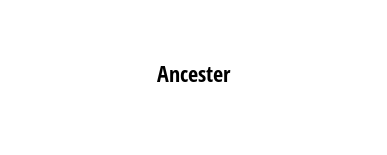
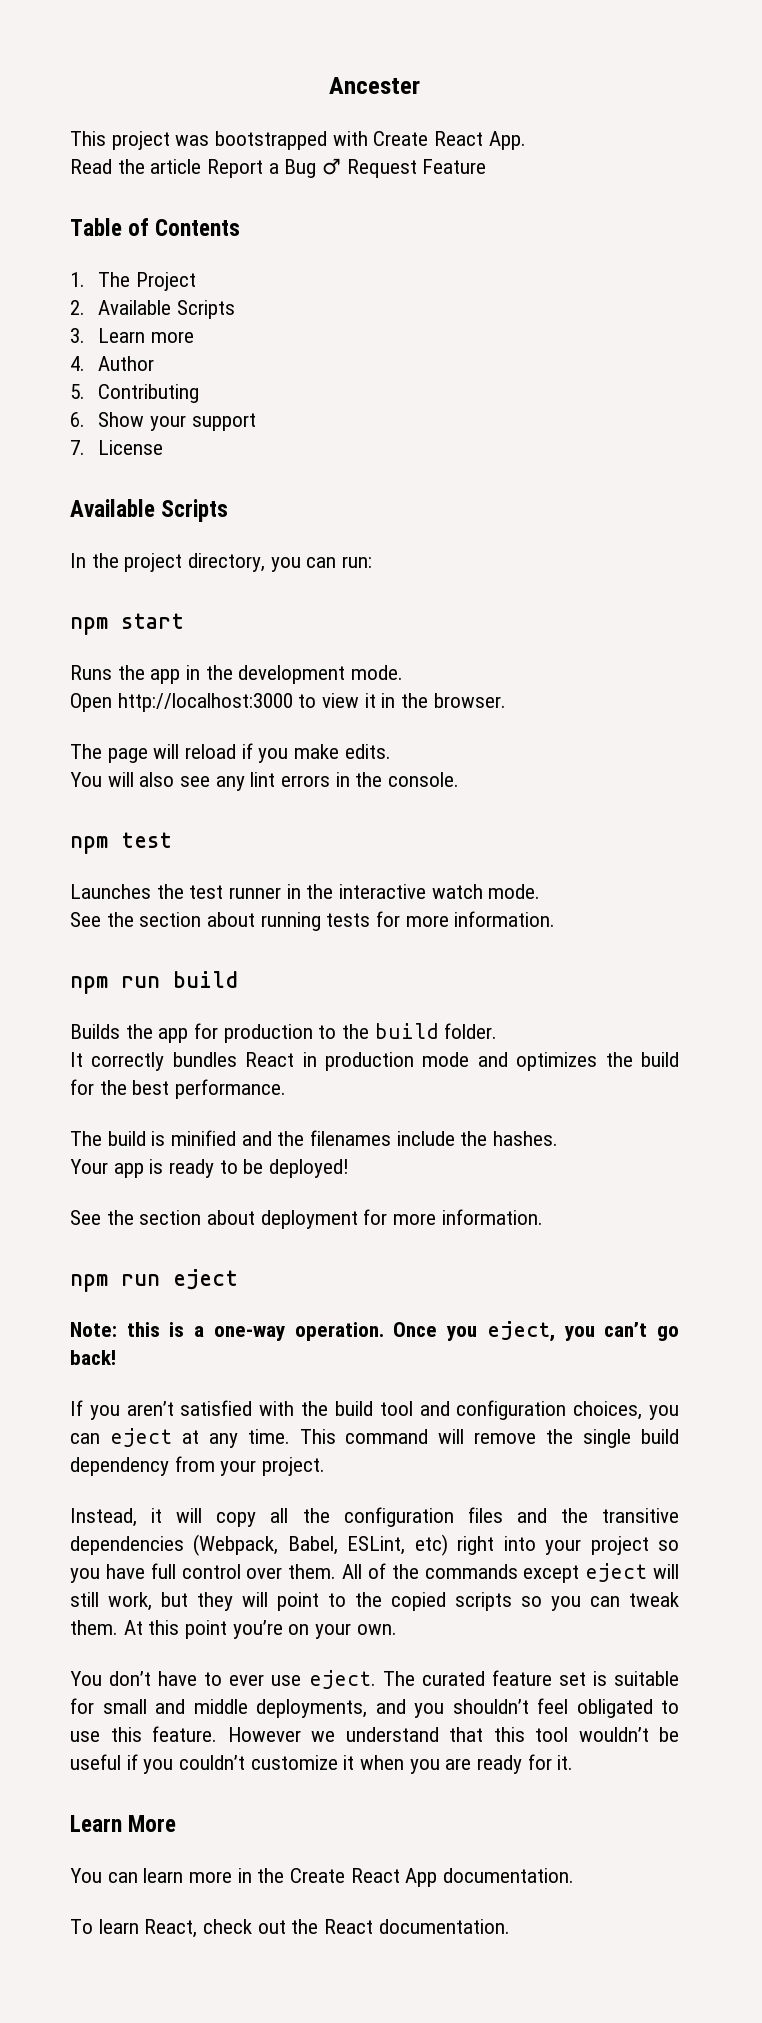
+ This project was bootstrapped with Create React App.
+ Read the article Report a Bug ♂ Request Feature
+ Table of Contents
+ 1. The Project
+ 2. Available Scripts
+ 3. Learn more
+ 4. Author
+ 5. Contributing
+ 6. Show your support
+ 7. License
+ Available Scripts
+ In the project directory, you can run:
+ npm start
+ Runs the app in the development mode.
+ Open http://localhost:3000 to view it in the browser.
+ The page will reload if you make edits.
+ You will also see any lint errors in the console.
+ npm test
+ Launches the test runner in the interactive watch mode.
+ See the section about running tests for more information.
+ npm run build
+ Builds the app for production to the build folder.
+ It correctly bundles React in production mode and optimizes the build for the best performance.
+ The build is minified and the filenames include the hashes.
+ Your app is ready to be deployed!
+ See the section about deployment for more information.
+ npm run eject
+ Note: this is a one-way operation. Once you eject, you can’t go back!
+ If you aren’t satisfied with the build tool and configuration choices, you can eject at any time. This command will remove the single build dependency from your project.
+ Instead, it will copy all the configuration files and the transitive dependencies (Webpack, Babel, ESLint, etc) right into your project so you have full control over them. All of the commands except eject will still work, but they will point to the copied scripts so you can tweak them. At this point you’re on your own.
+ You don’t have to ever use eject. The curated feature set is suitable for small and middle deployments, and you shouldn’t feel obligated to use this feature. However we understand that this tool wouldn’t be useful if you couldn’t customize it when you are ready for it.
+ Learn More
+ You can learn more in the Create React App documentation.
+ To learn React, check out the React documentation.

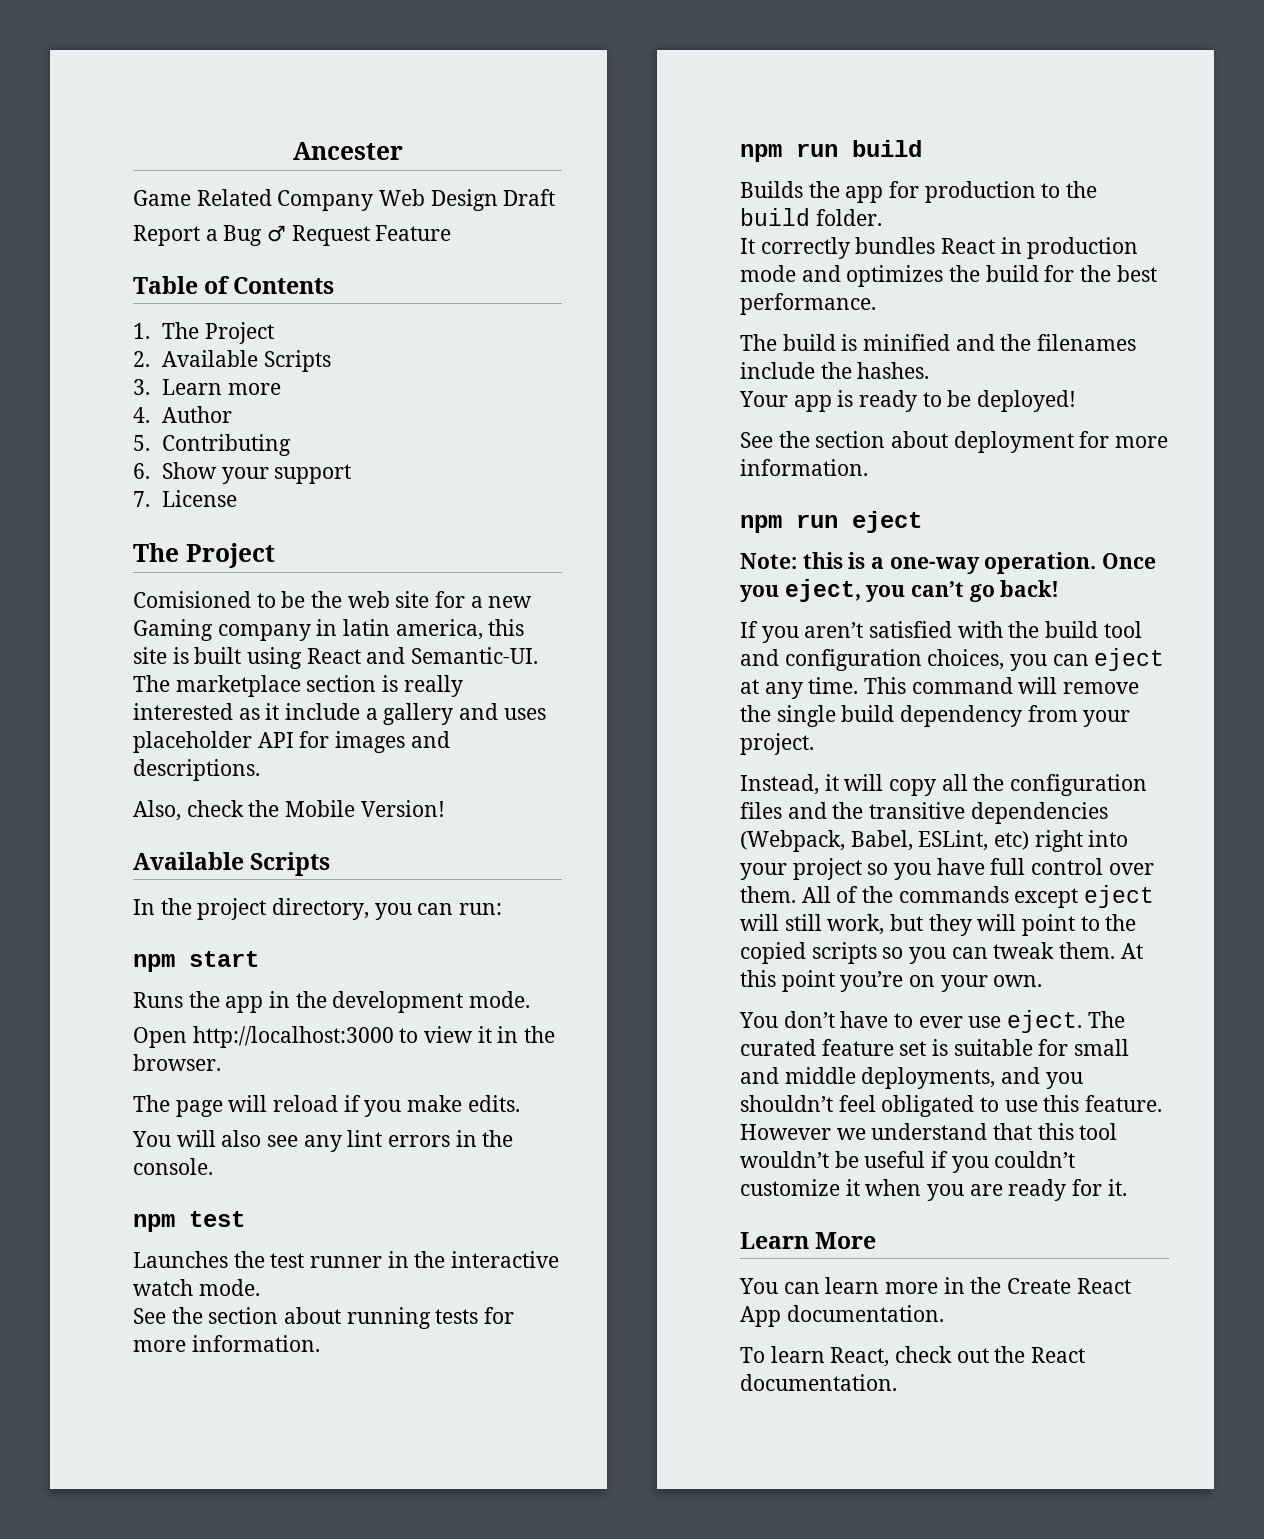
- This project was bootstrapped with Create React App.
- Read the article Report a Bug ♂ Request Feature
+ Game Related Company Web Design Draft
+ Report a Bug ♂ Request Feature
  7. License
+ The Project
+ Comisioned to be the web site for a new Gaming company in latin america, this site is built using React and Semantic-UI. The marketplace section is really interested as it include a gallery and uses placeholder API for images and descriptions.
+ Also, check the Mobile Version!

